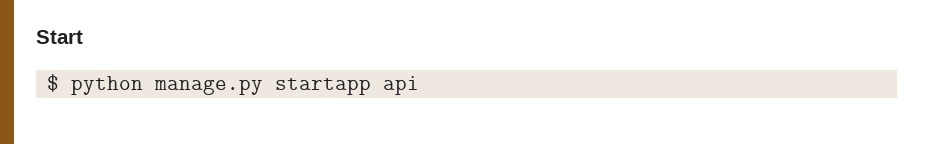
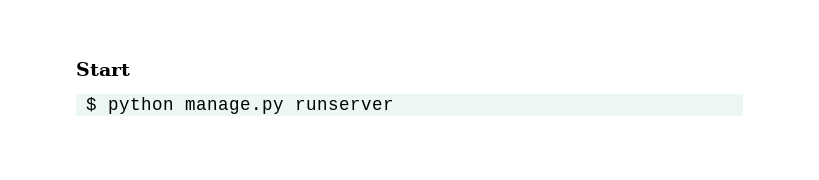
- $ python manage.py startapp api
+ $ python manage.py runserver

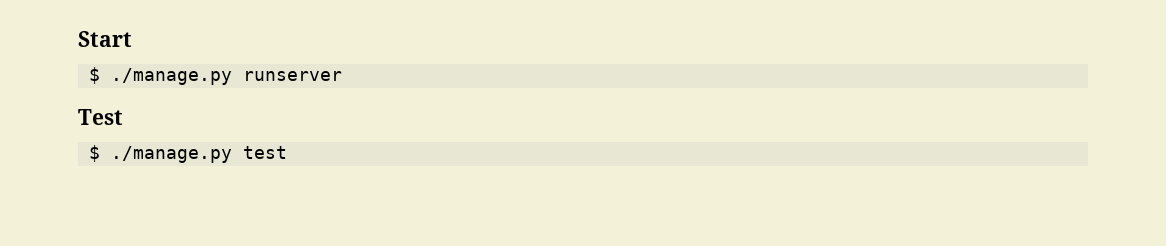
- $ python manage.py runserver
+ $ ./manage.py runserver
+ Test
+ $ ./manage.py test

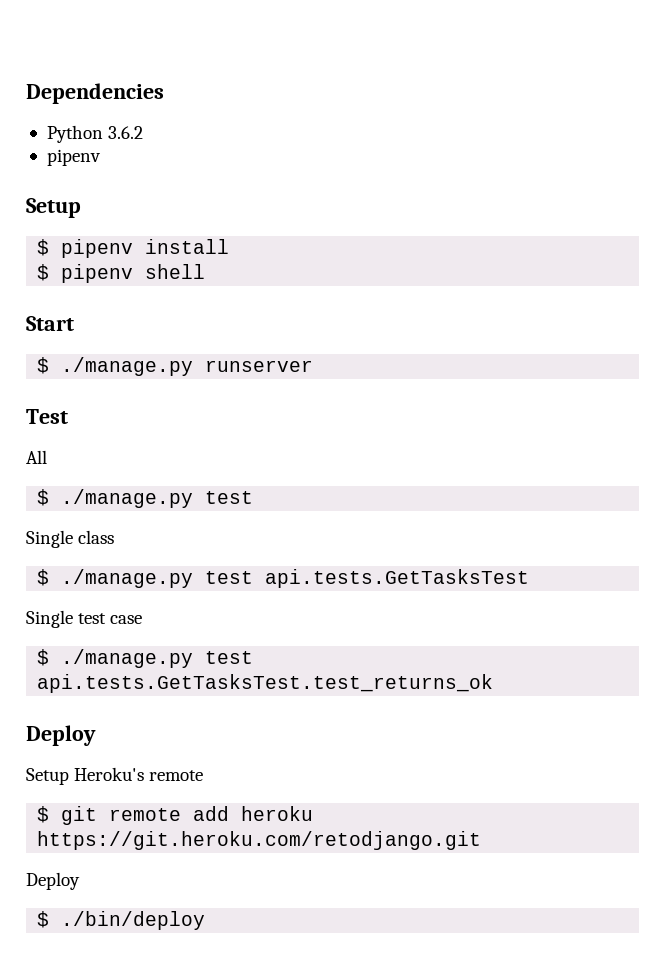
+ Dependencies
+ Python 3.6.2
+ pipenv
+ Setup
+ $ pipenv install
+ $ pipenv shell
+ All
  $ ./manage.py test
+ Single class
+ $ ./manage.py test api.tests.GetTasksTest
+ Single test case
+ $ ./manage.py test api.tests.GetTasksTest.test_returns_ok
+ Deploy
+ Setup Heroku's remote
+ $ git remote add heroku https://git.heroku.com/retodjango.git
+ Deploy
+ $ ./bin/deploy

